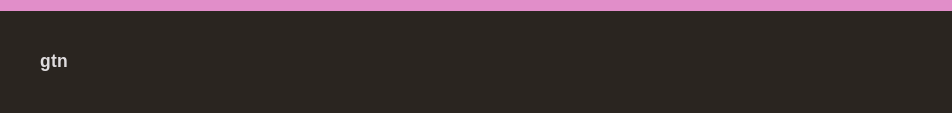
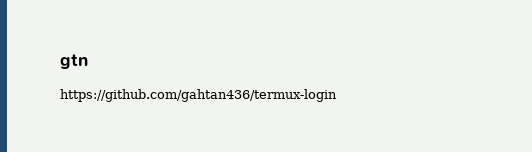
+ https://github.com/gahtan436/termux-login

